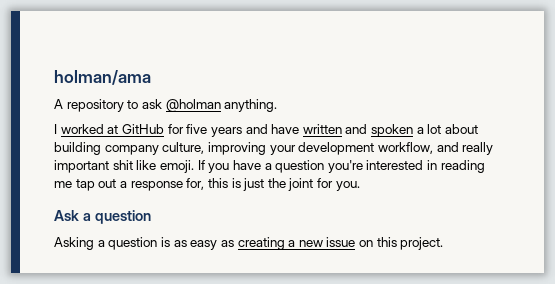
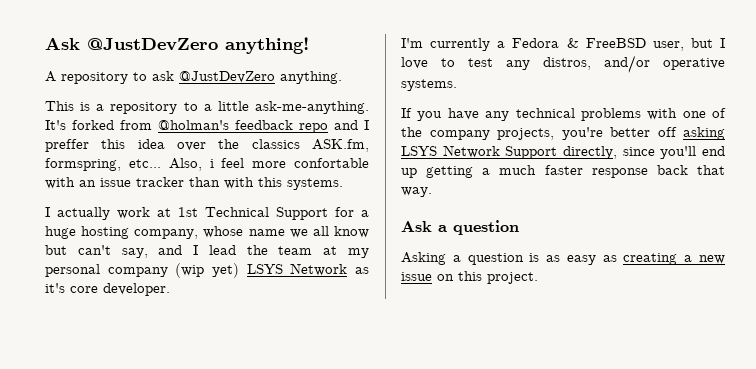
- holman/ama
+ Ask @JustDevZero anything!
- A repository to ask @holman anything.
+ A repository to ask @JustDevZero anything.
- I worked at GitHub for five years and have written and spoken a lot about building company culture, improving your development workflow, and really important shit like emoji. If you have a question you're interested in reading me tap out a response for, this is just the joint for you.
+ This is a repository to a little ask-me-anything. It's forked from @holman's feedback repo and I preffer this idea over the classics ASK.fm, formspring, etc... Also, i feel more confortable with an issue tracker than with this systems.
+ I actually work at 1st Technical Support for a huge hosting company, whose name we all know but can't say, and I lead the team at my personal company (wip yet) LSYS Network as it's core developer.
+ I'm currently a Fedora & FreeBSD user, but I love to test any distros, and/or operative systems.
+ If you have any technical problems with one of the company projects, you're better off asking LSYS Network Support directly, since you'll end up getting a much faster response back that way.

